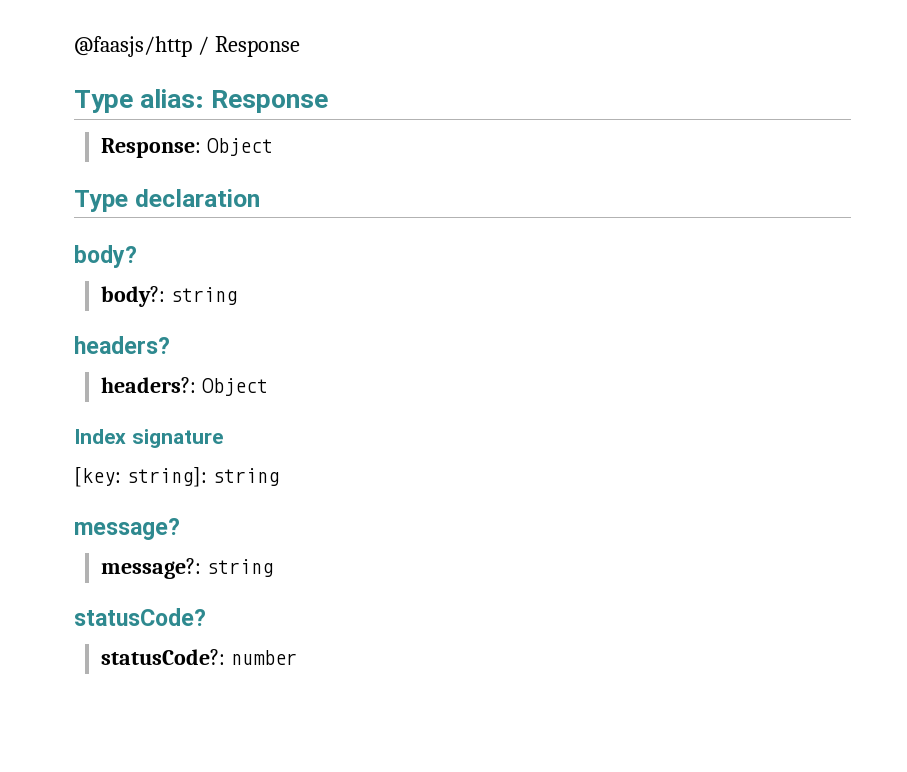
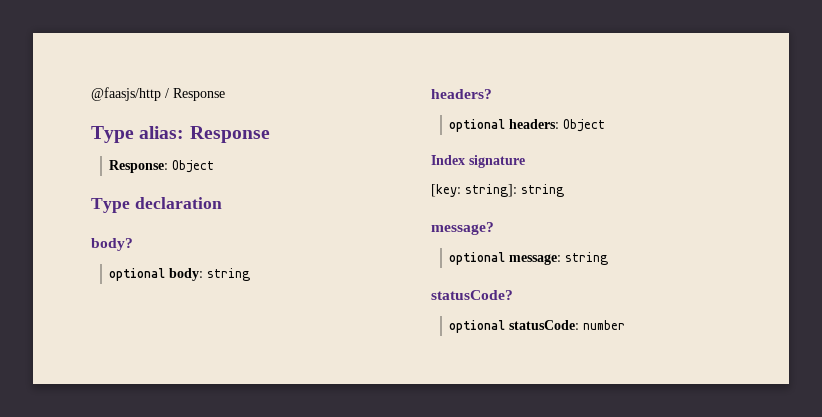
- body?: string
+ optional body: string
- headers?: Object
+ optional headers: Object
- message?: string
+ optional message: string
- statusCode?: number
+ optional statusCode: number

